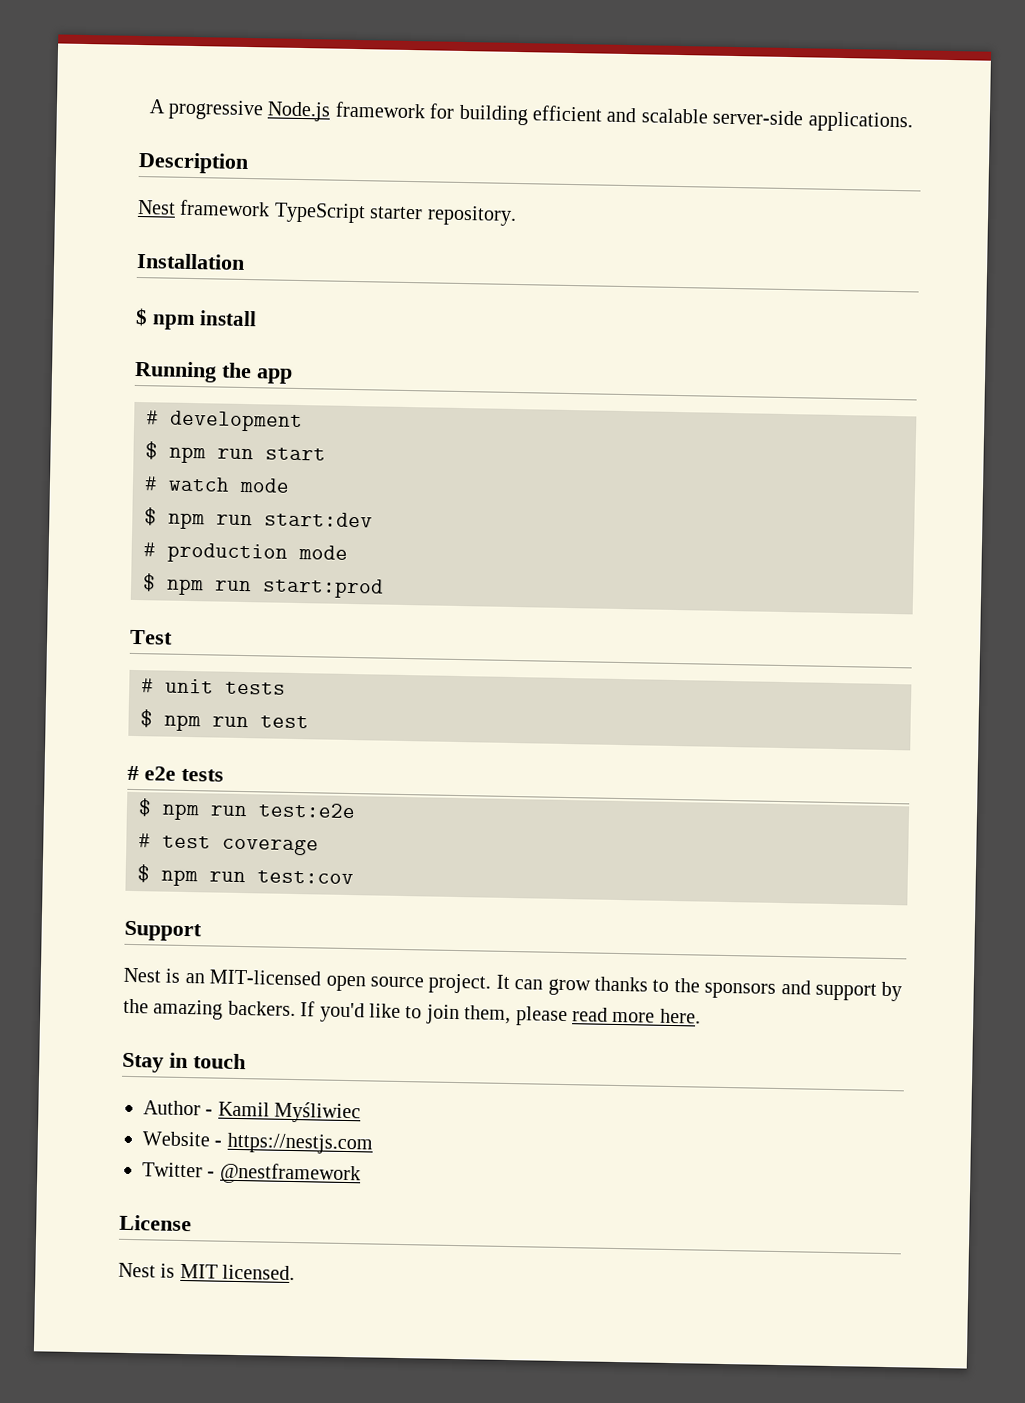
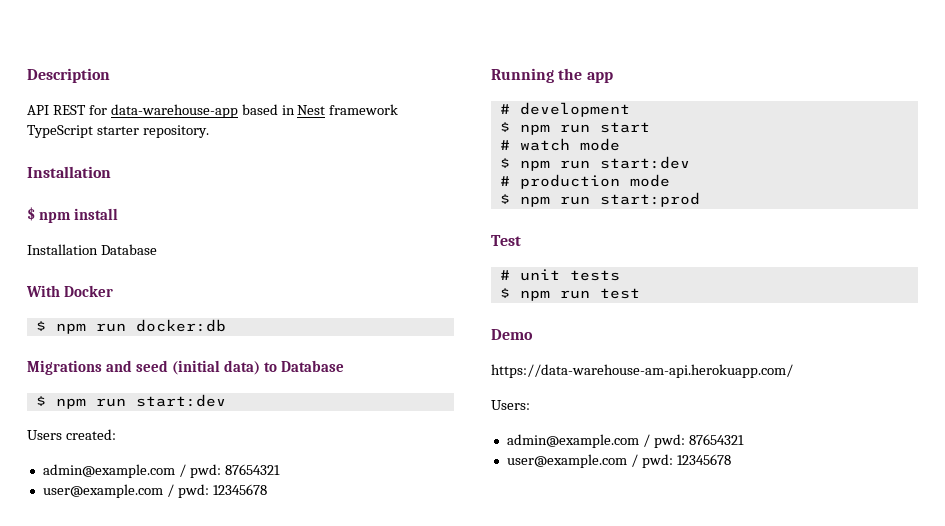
- A progressive Node.js framework for building efficient and scalable server-side applications.
  Description
- Nest framework TypeScript starter repository.
+ API REST for data-warehouse-app based in Nest framework TypeScript starter repository.
+ Installation Database
+ With Docker
+ $ npm run docker:db
+ Migrations and seed (initial data) to Database
+ $ npm run start:dev
+ Users created:
+ admin@example.com / pwd: 87654321
+ user@example.com / pwd: 12345678
- # e2e tests
- $ npm run test:e2e
- # test coverage
- $ npm run test:cov
- Support
- Nest is an MIT-licensed open source project. It can grow thanks to the sponsors and support by the amazing backers. If you'd like to join them, please read more here.
- Stay in touch
- Author - Kamil Myśliwiec
- Website - https://nestjs.com
- Twitter - @nestframework
- License
- Nest is MIT licensed.
+ Demo
+ https://data-warehouse-am-api.herokuapp.com/
+ Users:
+ admin@example.com / pwd: 87654321
+ user@example.com / pwd: 12345678

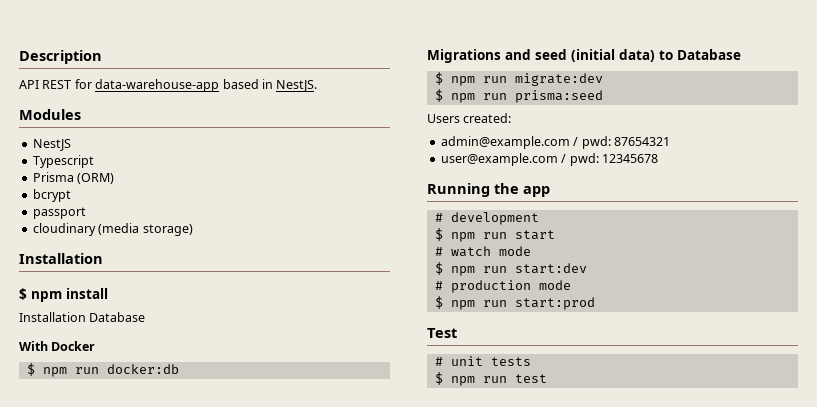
- API REST for data-warehouse-app based in Nest framework TypeScript starter repository.
+ API REST for data-warehouse-app based in NestJS.
+ Modules
+ NestJS
+ Typescript
+ Prisma (ORM)
+ bcrypt
+ passport
+ cloudinary (media storage)
  Migrations and seed (initial data) to Database
- $ npm run start:dev
+ $ npm run migrate:dev
+ $ npm run prisma:seed
- Demo
- https://data-warehouse-am-api.herokuapp.com/
- Users:
- admin@example.com / pwd: 87654321
- user@example.com / pwd: 12345678

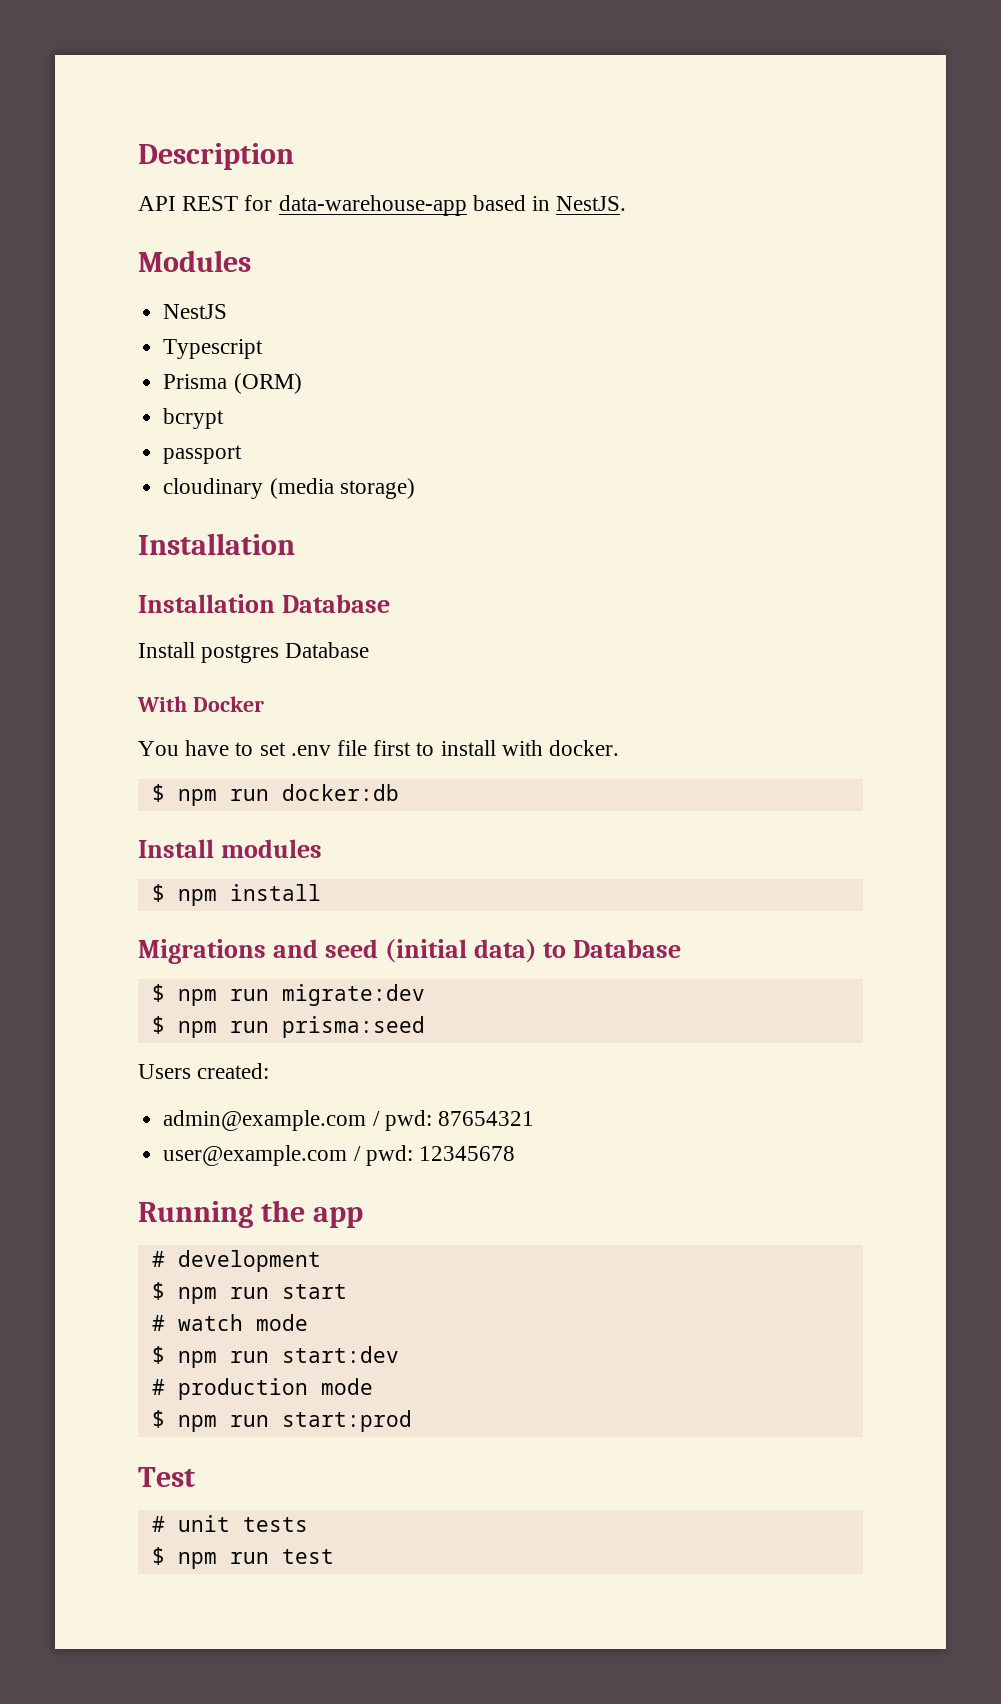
- $ npm install
  Installation Database
+ Install postgres Database
+ You have to set .env file first to install with docker.
+ Install modules
+ $ npm install

